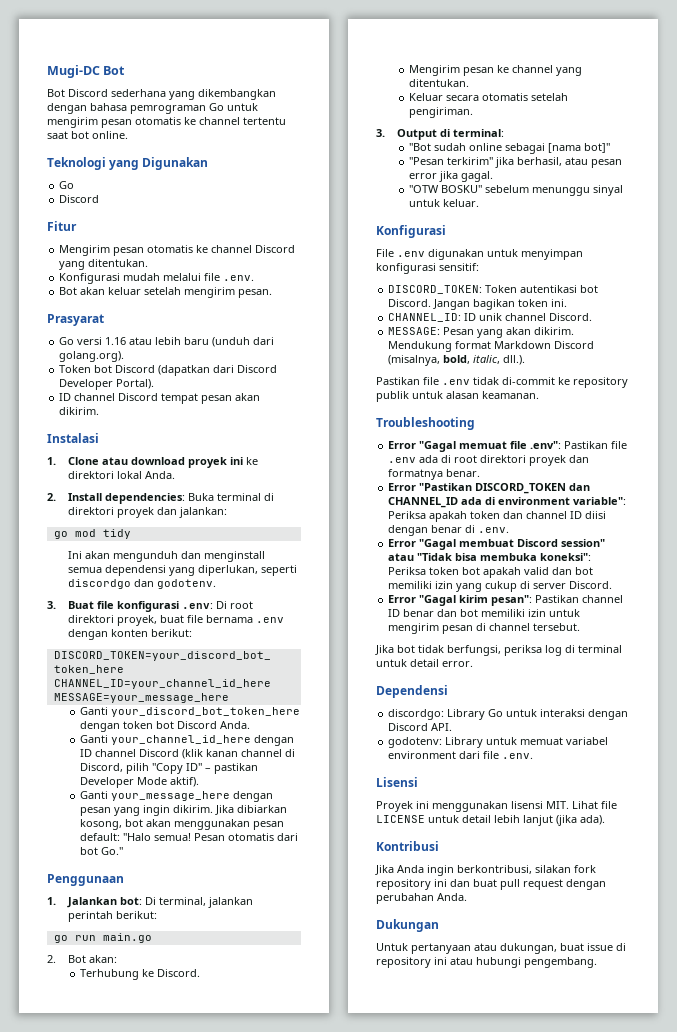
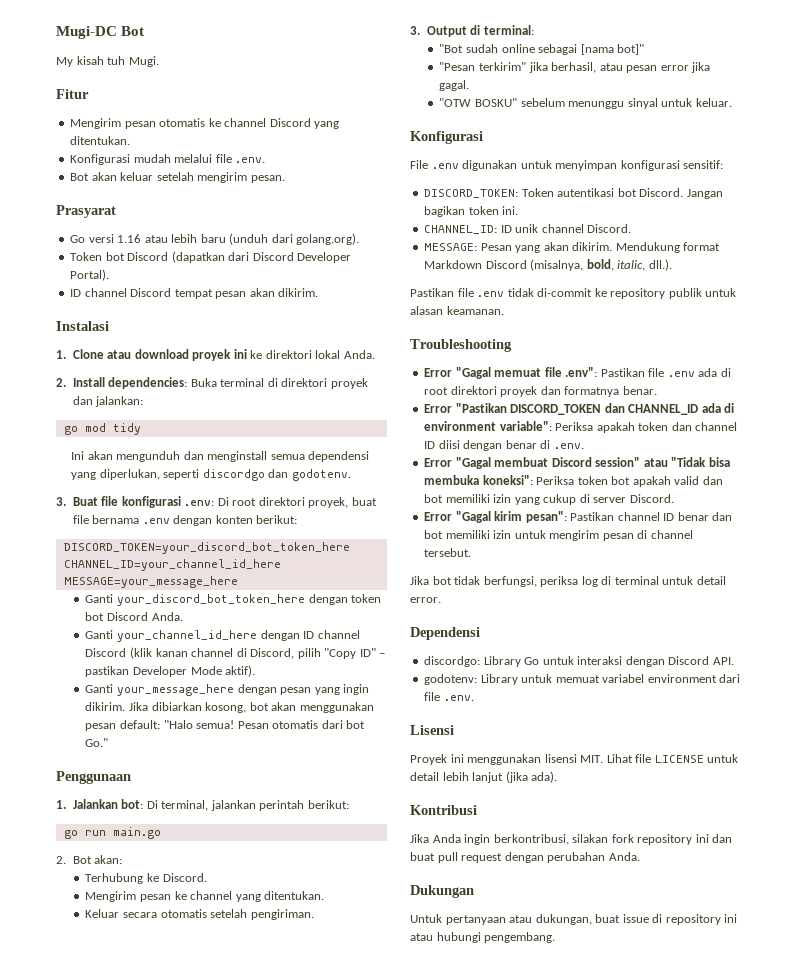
- Bot Discord sederhana yang dikembangkan dengan bahasa pemrograman Go untuk mengirim pesan otomatis ke channel tertentu saat bot online.
- Teknologi yang Digunakan
- Go
- Discord
+ My kisah tuh Mugi.

